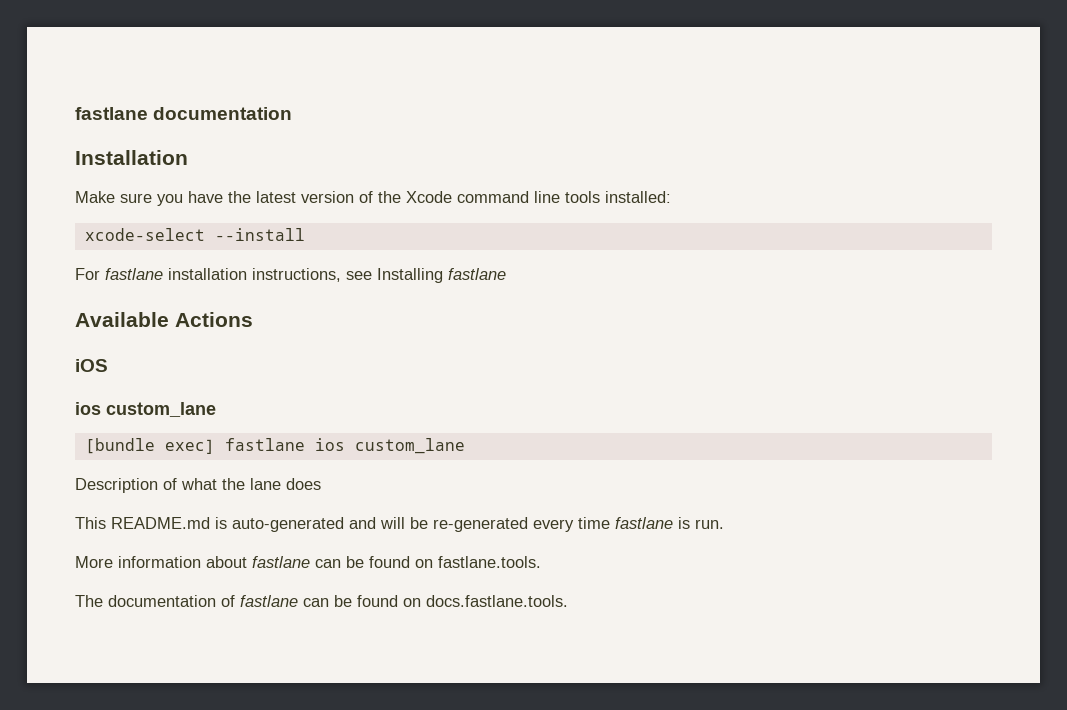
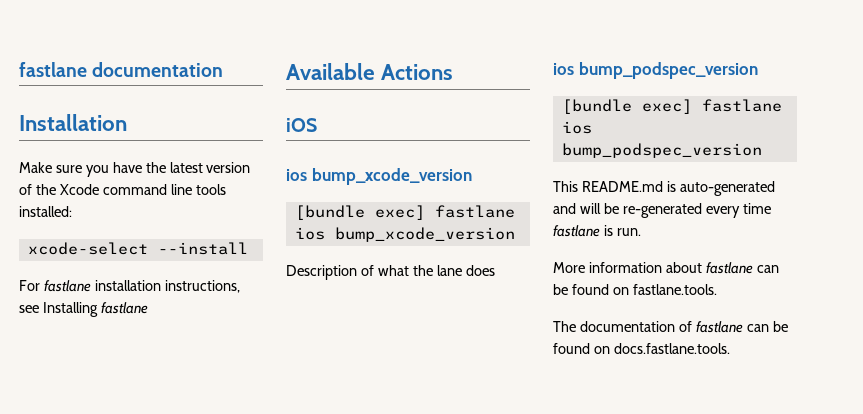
  iOS
- ios custom_lane
- [bundle exec] fastlane ios custom_lane
+ ios bump_xcode_version
+ [bundle exec] fastlane ios bump_xcode_version
  Description of what the lane does
+ ios bump_podspec_version
+ [bundle exec] fastlane ios bump_podspec_version

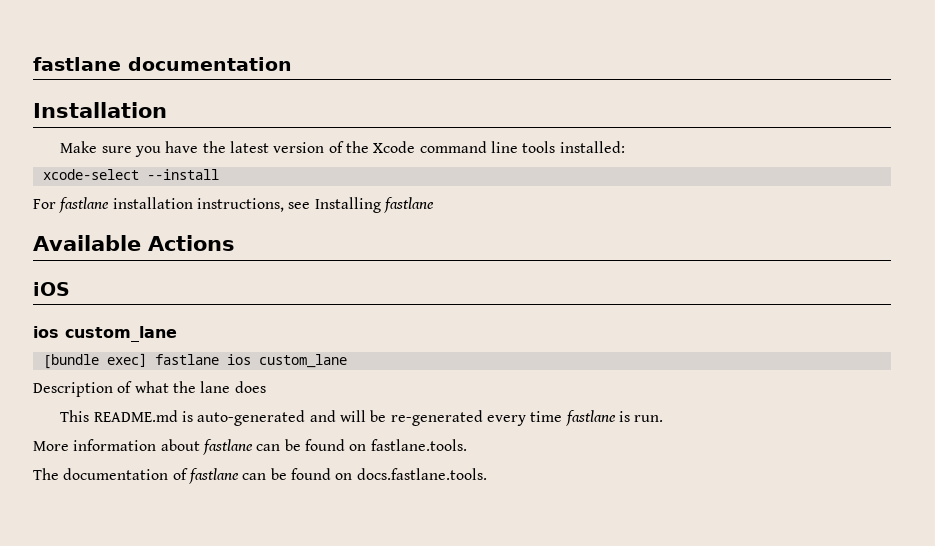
  iOS
- ios bump_xcode_version
- [bundle exec] fastlane ios bump_xcode_version
+ ios custom_lane
+ [bundle exec] fastlane ios custom_lane
  Description of what the lane does
- ios bump_podspec_version
- [bundle exec] fastlane ios bump_podspec_version

